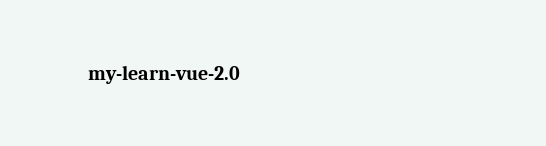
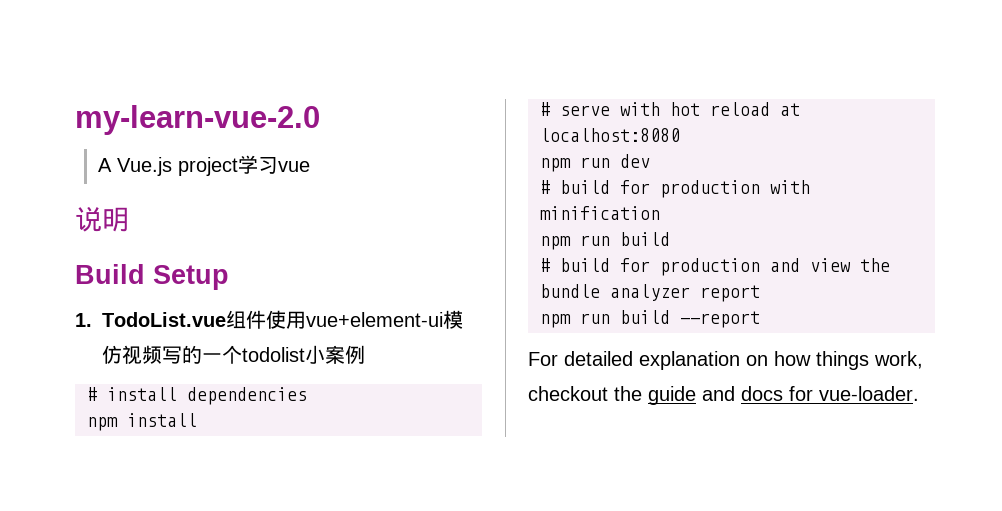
+ A Vue.js project学习vue
+ 说明
+ Build Setup
+ 1. TodoList.vue组件使用vue+element-ui模仿视频写的一个todolist小案例
+ # install dependencies
+ npm install
+ # serve with hot reload at localhost:8080
+ npm run dev
+ # build for production with minification
+ npm run build
+ # build for production and view the bundle analyzer report
+ npm run build --report
+ For detailed explanation on how things work, checkout the guide and docs for vue-loader.

